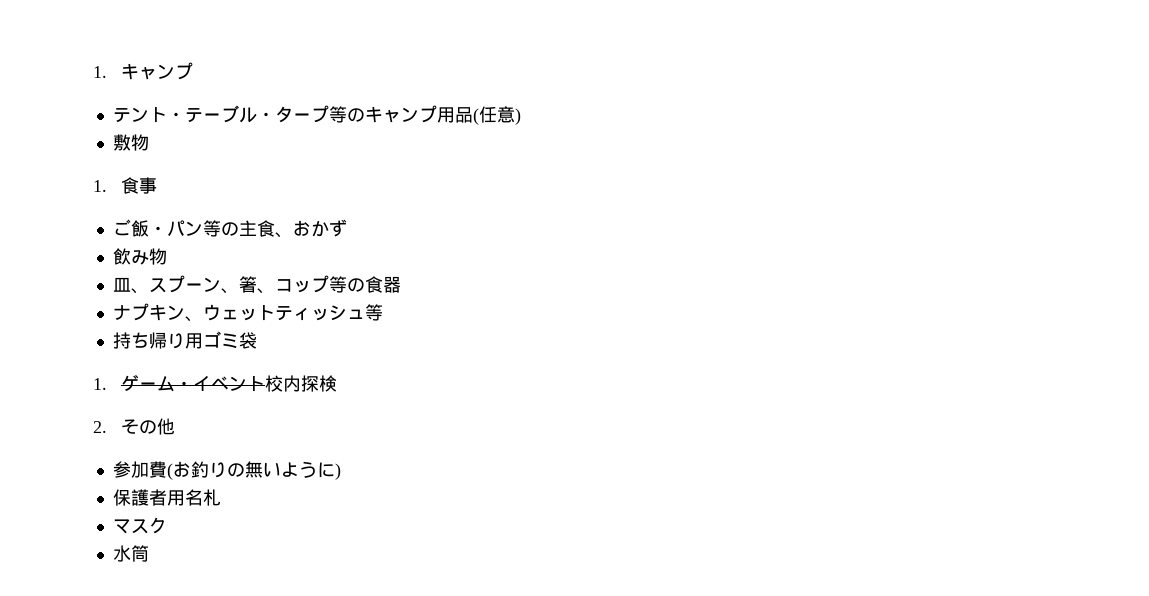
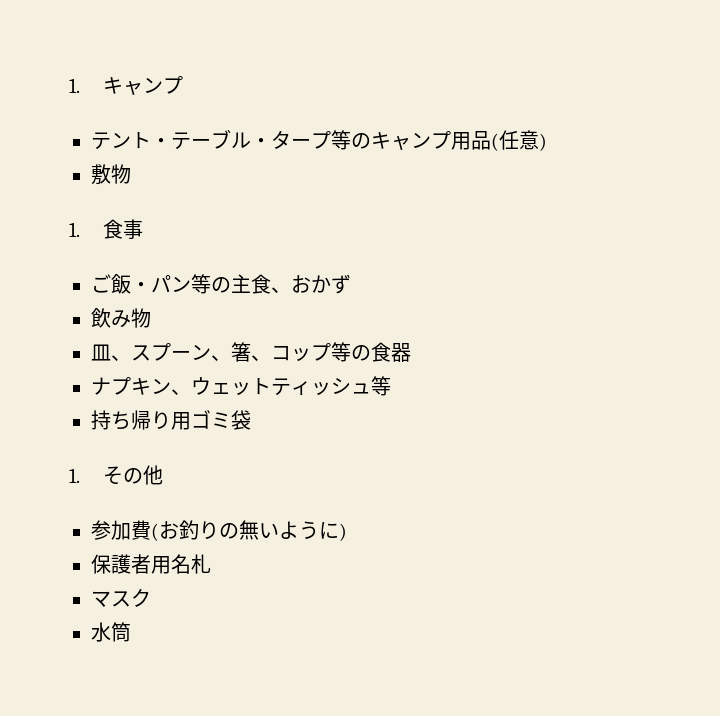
- 1.ゲーム・イベント校内探検
- 2.その他
+ 1.その他

